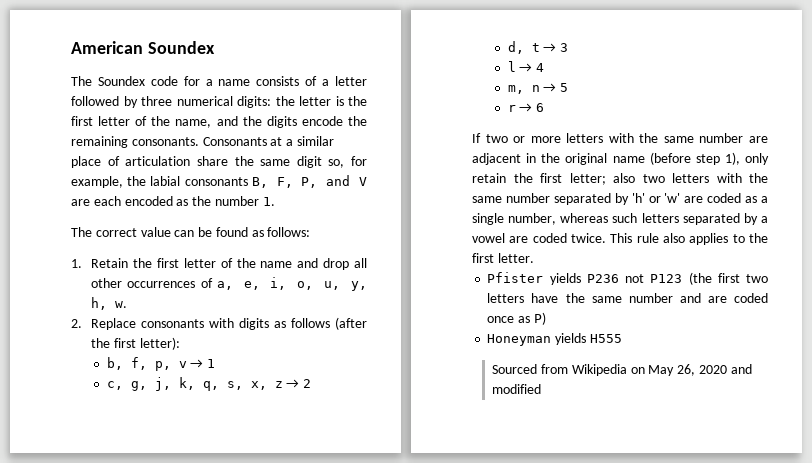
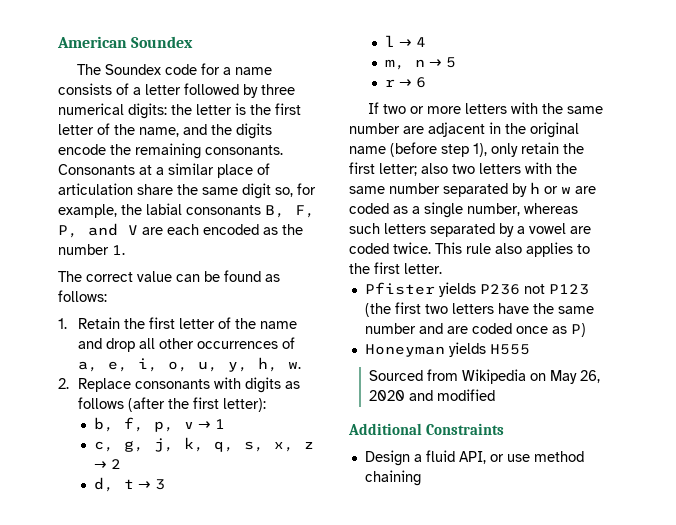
- If two or more letters with the same number are adjacent in the original name (before step 1), only retain the first letter; also two letters with the same number separated by 'h' or 'w' are coded as a single number, whereas such letters separated by a vowel are coded twice.
+ If two or more letters with the same number are adjacent in the original name (before step 1), only retain the first letter; also two letters with the same number separated by h or w are coded as a single number, whereas such letters separated by a vowel are coded twice.
+ Additional Constraints
+ Design a fluid API, or use method chaining

